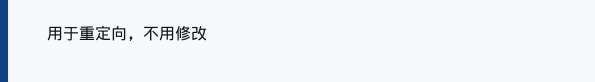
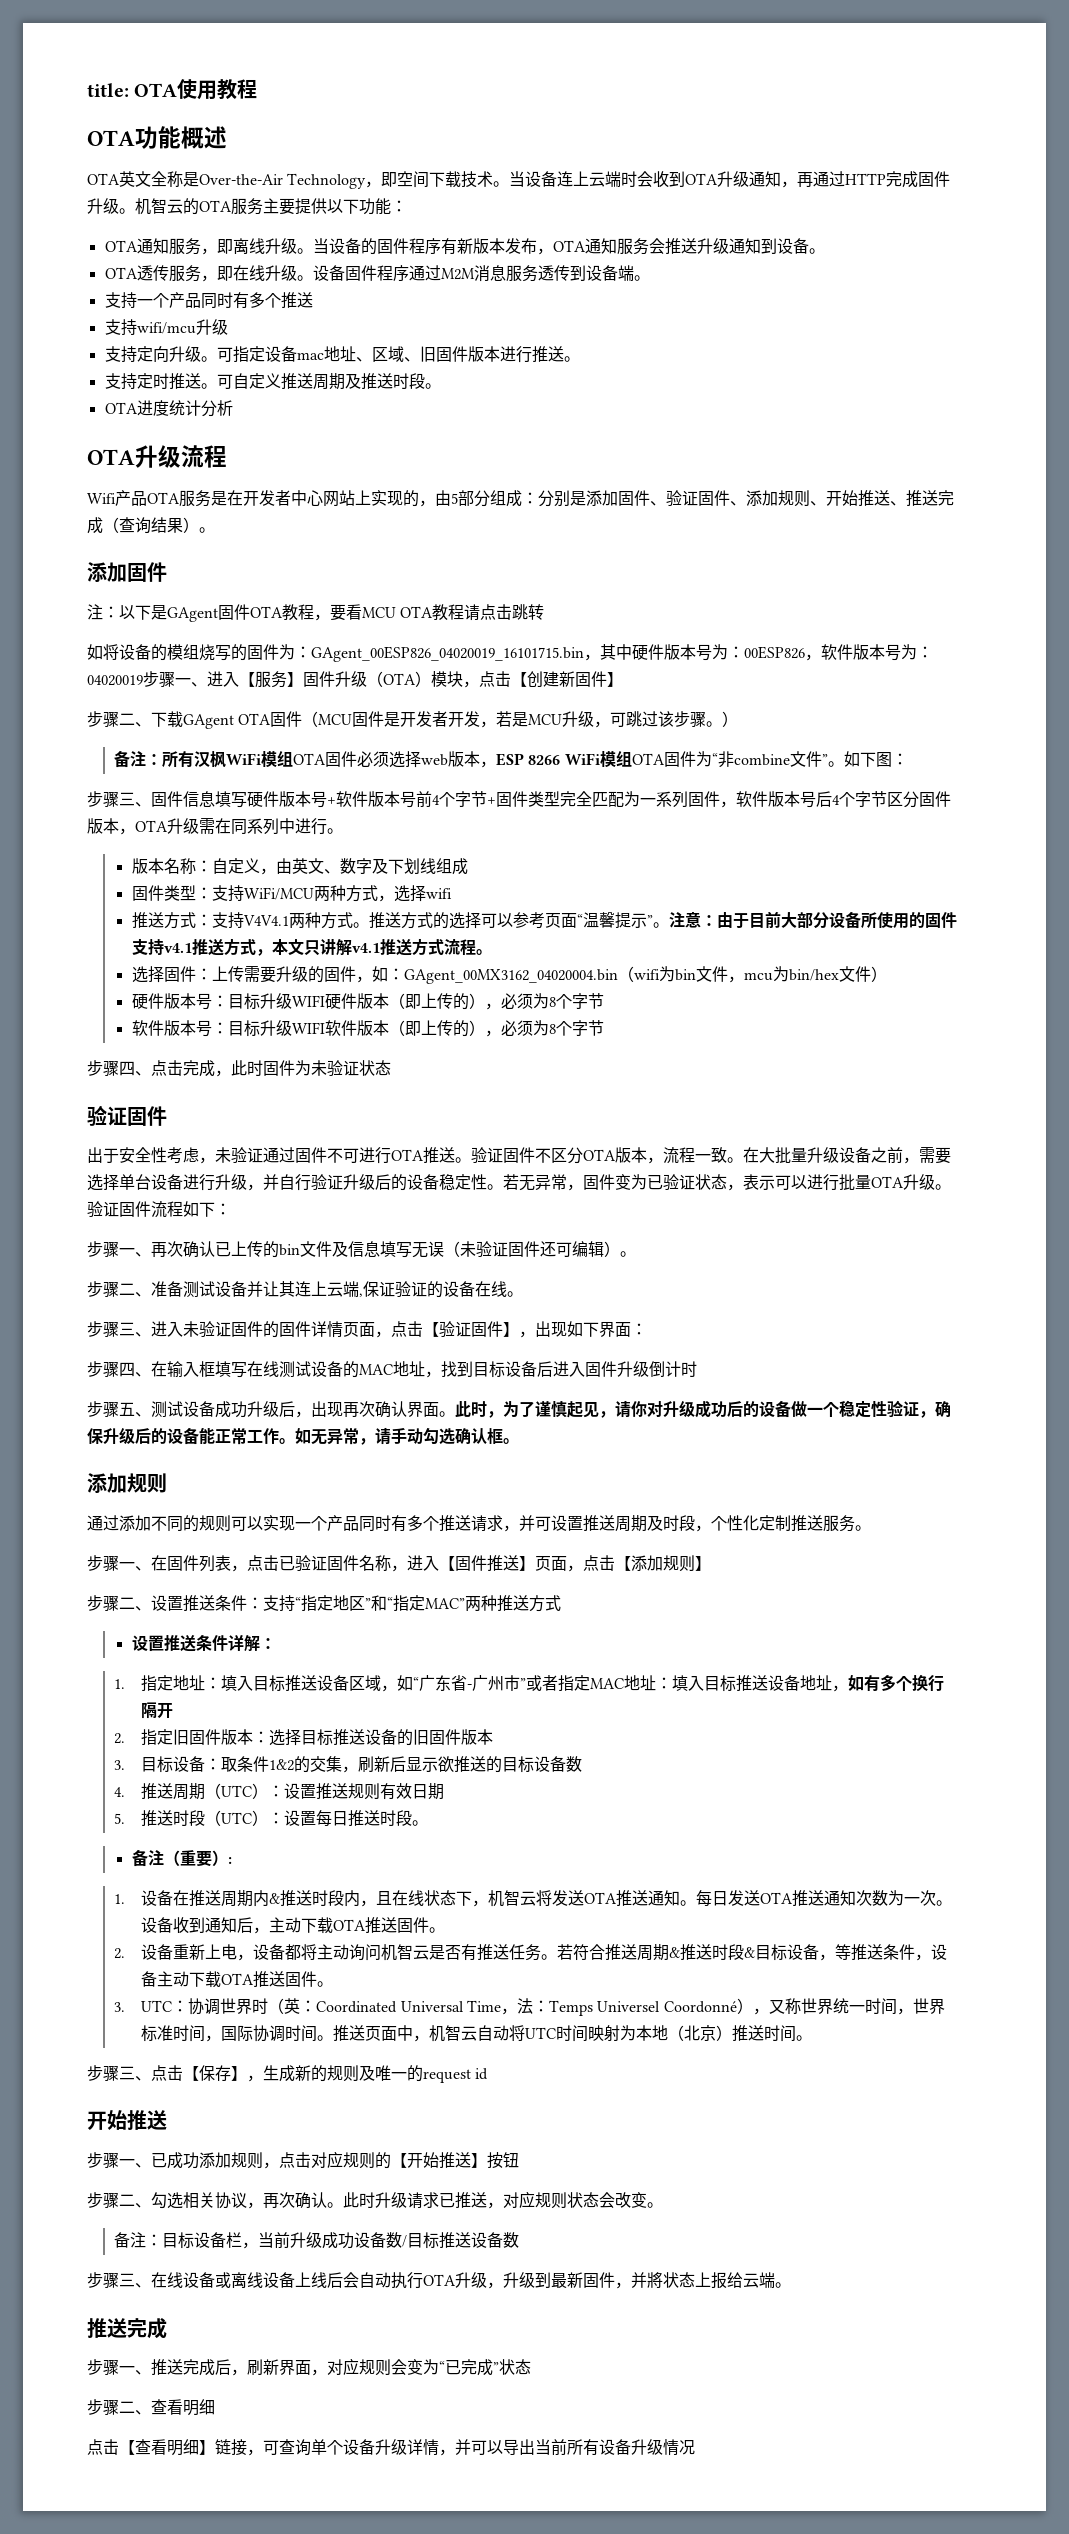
- 用于重定向，不用修改
+ title: OTA使用教程
+ OTA功能概述
+ OTA英文全称是Over-the-Air Technology，即空间下载技术。当设备连上云端时会收到OTA升级通知，再通过HTTP完成固件升级。机智云的OTA服务主要提供以下功能：
+ OTA通知服务，即离线升级。当设备的固件程序有新版本发布，OTA通知服务会推送升级通知到设备。
+ OTA透传服务，即在线升级。设备固件程序通过M2M消息服务透传到设备端。
+ 支持一个产品同时有多个推送
+ 支持wifi/mcu升级
+ 支持定向升级。可指定设备mac地址、区域、旧固件版本进行推送。
+ 支持定时推送。可自定义推送周期及推送时段。
+ OTA进度统计分析
+ OTA升级流程
+ Wifi产品OTA服务是在开发者中心网站上实现的，由5部分组成：分别是添加固件、验证固件、添加规则、开始推送、推送完成（查询结果）。
+ 添加固件
+ 注：以下是GAgent固件OTA教程，要看MCU OTA教程请点击跳转
+ 如将设备的模组烧写的固件为：GAgent_00ESP826_04020019_16101715.bin，其中硬件版本号为：00ESP826，软件版本号为：04020019步骤一、进入【服务】固件升级（OTA）模块，点击【创建新固件】
+ 步骤二、下载GAgent OTA固件（MCU固件是开发者开发，若是MCU升级，可跳过该步骤。）
+ 备注：所有汉枫WiFi模组OTA固件必须选择web版本，ESP 8266 WiFi模组OTA固件为“非combine文件”。如下图：
+ 步骤三、固件信息填写硬件版本号+软件版本号前4个字节+固件类型完全匹配为一系列固件，软件版本号后4个字节区分固件版本，OTA升级需在同系列中进行。
+ 版本名称：自定义，由英文、数字及下划线组成
+ 固件类型：支持WiFi/MCU两种方式，选择wifi
+ 推送方式：支持V4V4.1两种方式。推送方式的选择可以参考页面“温馨提示”。注意：由于目前大部分设备所使用的固件支持v4.1推送方式，本文只讲解v4.1推送方式流程。
+ 选择固件：上传需要升级的固件，如：GAgent_00MX3162_04020004.bin（wifi为bin文件，mcu为bin/hex文件）
+ 硬件版本号：目标升级WIFI硬件版本（即上传的），必须为8个字节
+ 软件版本号：目标升级WIFI软件版本（即上传的），必须为8个字节
+ 步骤四、点击完成，此时固件为未验证状态
+ 验证固件
+ 出于安全性考虑，未验证通过固件不可进行OTA推送。验证固件不区分OTA版本，流程一致。在大批量升级设备之前，需要选择单台设备进行升级，并自行验证升级后的设备稳定性。若无异常，固件变为已验证状态，表示可以进行批量OTA升级。验证固件流程如下：
+ 步骤一、再次确认已上传的bin文件及信息填写无误（未验证固件还可编辑）。
+ 步骤二、准备测试设备并让其连上云端,保证验证的设备在线。
+ 步骤三、进入未验证固件的固件详情页面，点击【验证固件】，出现如下界面：
+ 步骤四、在输入框填写在线测试设备的MAC地址，找到目标设备后进入固件升级倒计时
+ 步骤五、测试设备成功升级后，出现再次确认界面。此时，为了谨慎起见，请你对升级成功后的设备做一个稳定性验证，确保升级后的设备能正常工作。如无异常，请手动勾选确认框。
+ 添加规则
+ 通过添加不同的规则可以实现一个产品同时有多个推送请求，并可设置推送周期及时段，个性化定制推送服务。
+ 步骤一、在固件列表，点击已验证固件名称，进入【固件推送】页面，点击【添加规则】
+ 步骤二、设置推送条件：支持“指定地区”和“指定MAC”两种推送方式
+ 设置推送条件详解：
+ 1.指定地址：填入目标推送设备区域，如“广东省-广州市”或者指定MAC地址：填入目标推送设备地址，如有多个换行隔开
+ 2.指定旧固件版本：选择目标推送设备的旧固件版本
+ 3.目标设备：取条件1&2的交集，刷新后显示欲推送的目标设备数
+ 4.推送周期（UTC）：设置推送规则有效日期
+ 5.推送时段（UTC）：设置每日推送时段。
+ 备注（重要）:
+ 1.设备在推送周期内&推送时段内，且在线状态下，机智云将发送OTA推送通知。每日发送OTA推送通知次数为一次。设备收到通知后，主动下载OTA推送固件。
+ 2.设备重新上电，设备都将主动询问机智云是否有推送任务。若符合推送周期&推送时段&目标设备，等推送条件，设备主动下载OTA推送固件。
+ 3. UTC：协调世界时（英：Coordinated Universal Time，法：Temps Universel Coordonné），又称世界统一时间，世界标准时间，国际协调时间。推送页面中，机智云自动将UTC时间映射为本地（北京）推送时间。
+ 步骤三、点击【保存】，生成新的规则及唯一的request id
+ 开始推送
+ 步骤一、已成功添加规则，点击对应规则的【开始推送】按钮
+ 步骤二、勾选相关协议，再次确认。此时升级请求已推送，对应规则状态会改变。
+ 备注：目标设备栏，当前升级成功设备数/目标推送设备数
+ 步骤三、在线设备或离线设备上线后会自动执行OTA升级，升级到最新固件，并將状态上报给云端。
+ 推送完成
+ 步骤一、推送完成后，刷新界面，对应规则会变为“已完成”状态
+ 步骤二、查看明细
+ 点击【查看明细】链接，可查询单个设备升级详情，并可以导出当前所有设备升级情况

